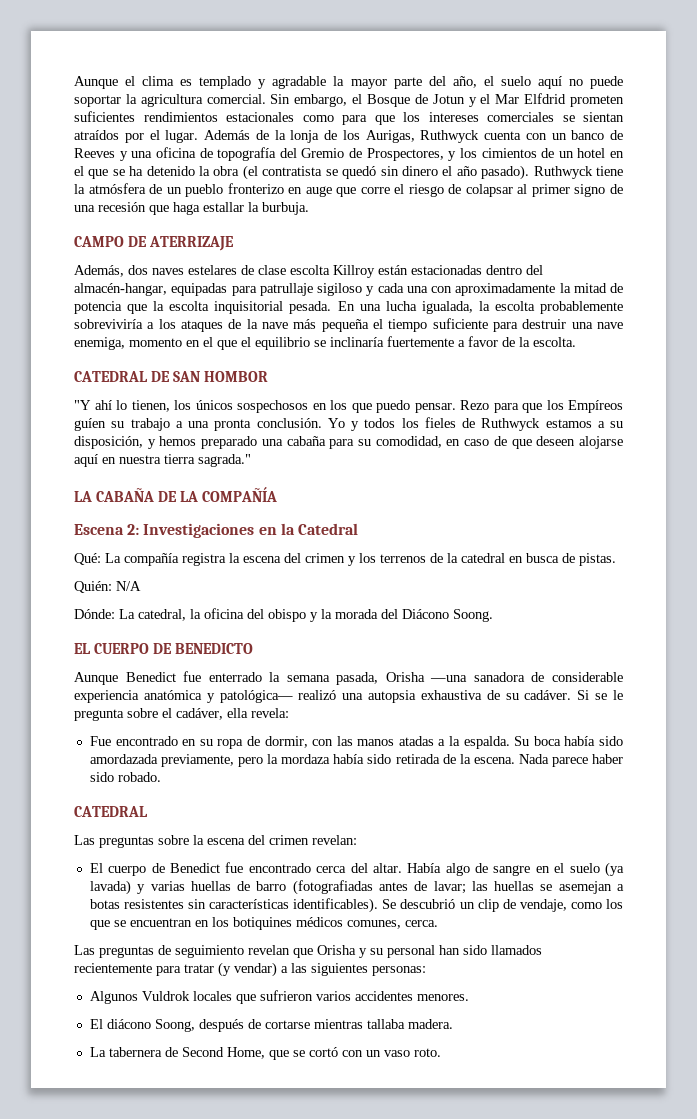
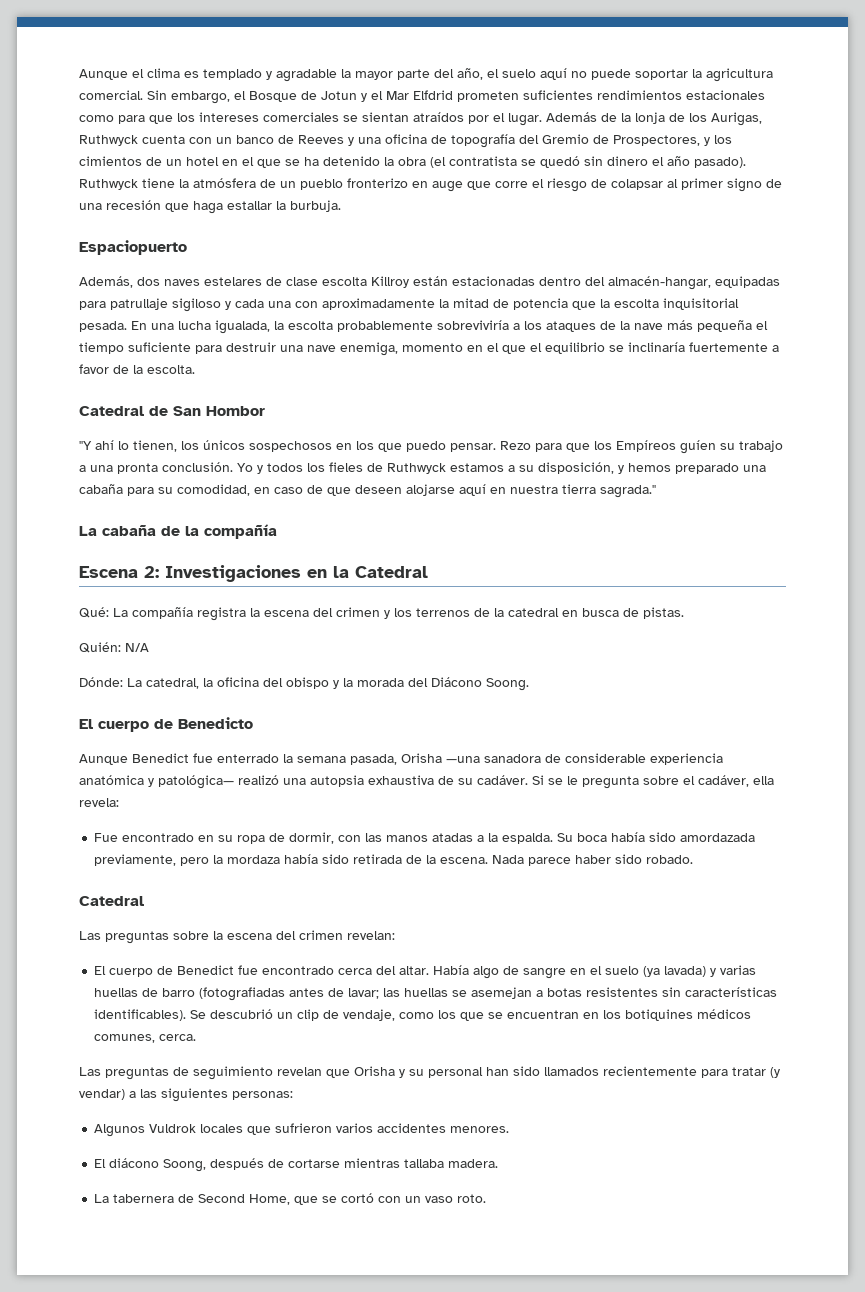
- CAMPO DE ATERRIZAJE
+ Espaciopuerto
- CATEDRAL DE SAN HOMBOR
+ Catedral de San Hombor
- LA CABAÑA DE LA COMPAÑÍA
+ La cabaña de la compañía
- EL CUERPO DE BENEDICTO
+ El cuerpo de Benedicto
  Nada parece haber sido robado.
- CATEDRAL
+ Catedral

